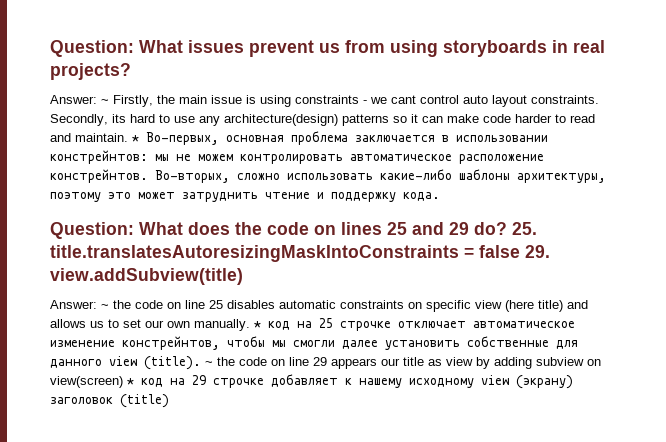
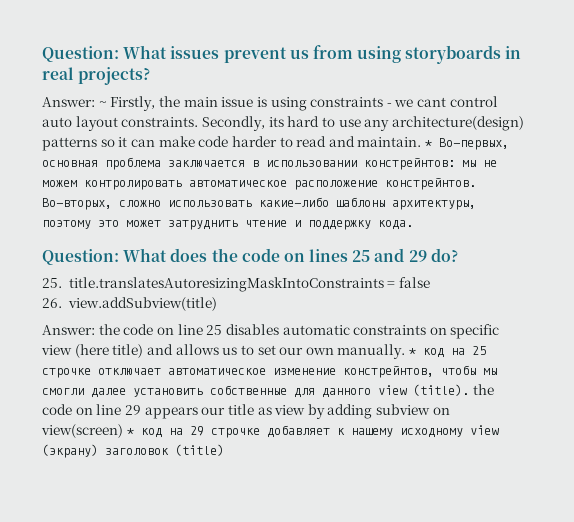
- Question: What does the code on lines 25 and 29 do? 25. title.translatesAutoresizingMaskIntoConstraints = false 29. view.addSubview(title)
+ Question: What does the code on lines 25 and 29 do?
+ 25. title.translatesAutoresizingMaskIntoConstraints = false
+ 26. view.addSubview(title)
- Answer: ~ the code on line 25 disables automatic constraints on specific view (here title) and allows us to set our own manually.
+ Answer: the code on line 25 disables automatic constraints on specific view (here title) and allows us to set our own manually.
- * код на 25 строчке отключает автоматическое изменение констрейнтов, чтобы мы смогли далее установить собственные для данного view (title). ~ the code on line 29 appears our title as view by adding subview on view(screen) * код на 29 строчке добавляет к нашему исходному view (экрану) заголовок (title)
+ * код на 25 строчке отключает автоматическое изменение констрейнтов, чтобы мы смогли далее установить собственные для данного view (title). the code on line 29 appears our title as view by adding subview on view(screen) * код на 29 строчке добавляет к нашему исходному view (экрану) заголовок (title)

